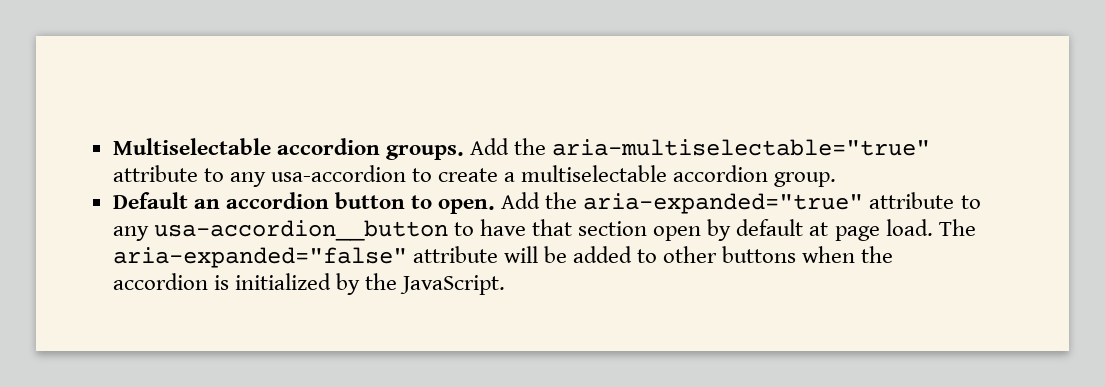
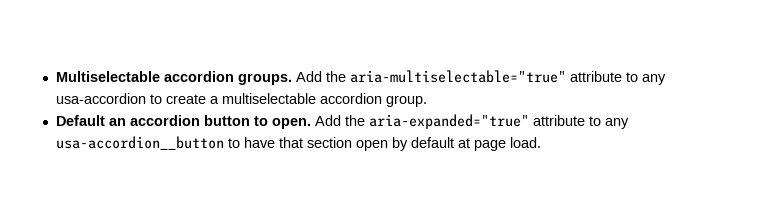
- The aria-expanded="false" attribute will be added to other buttons when the accordion is initialized by the JavaScript.

